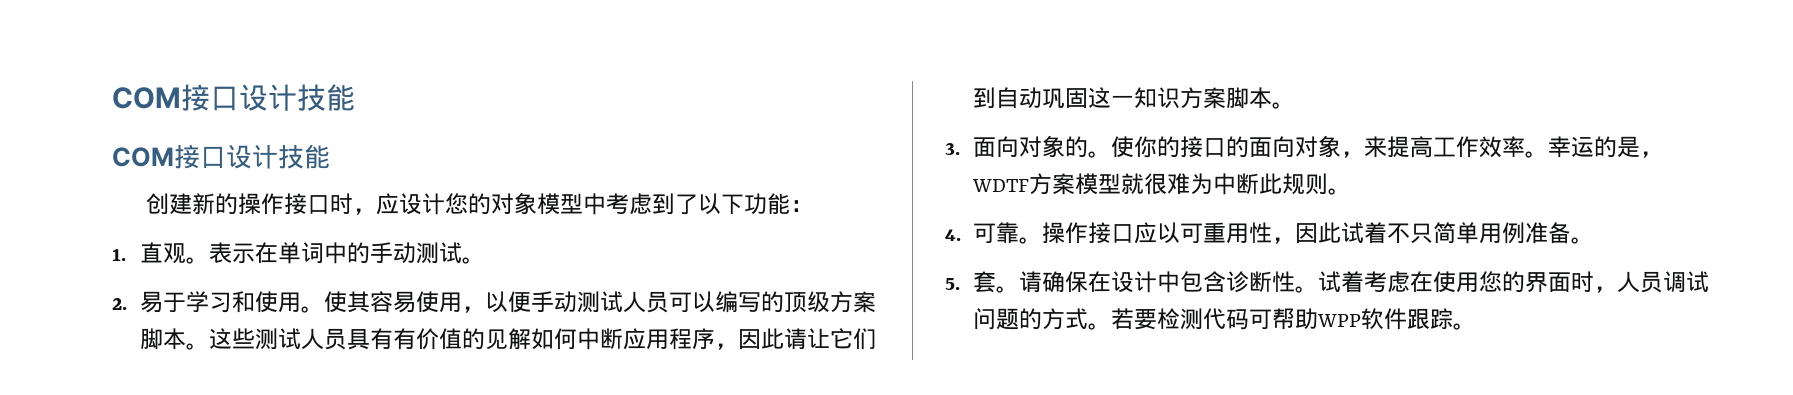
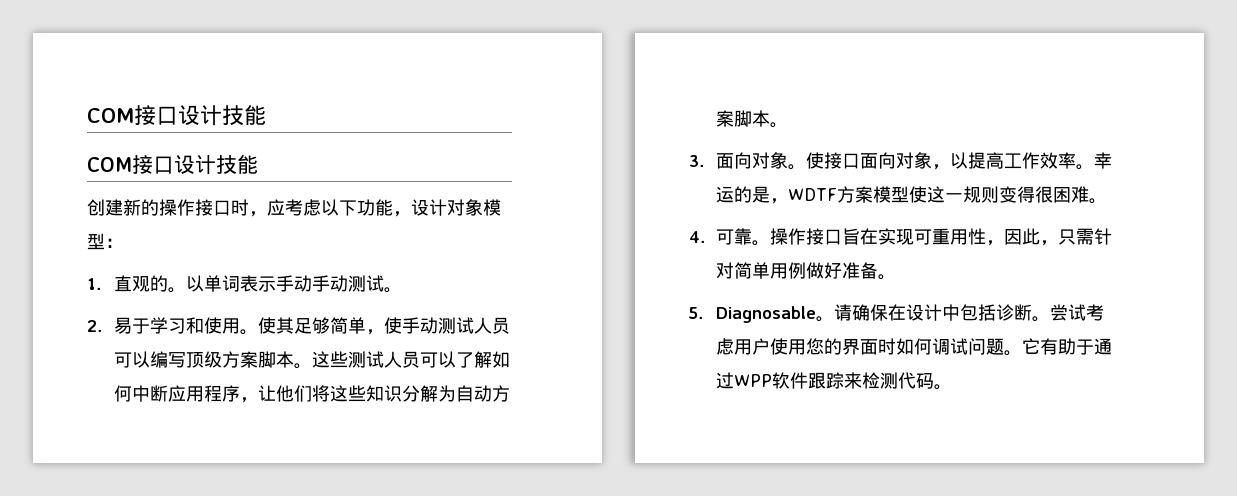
- 创建新的操作接口时，应设计您的对象模型中考虑到了以下功能：
- 1.直观。表示在单词中的手动测试。
+ 创建新的操作接口时，应考虑以下功能，设计对象模型：
+ 1.直观的。以单词表示手动手动测试。
- 使其容易使用，以便手动测试人员可以编写的顶级方案脚本。
+ 使其足够简单，使手动测试人员可以编写顶级方案脚本。
- 这些测试人员具有有价值的见解如何中断应用程序，因此请让它们到自动巩固这一知识方案脚本。
+ 这些测试人员可以了解如何中断应用程序，让他们将这些知识分解为自动方案脚本。
- 3.面向对象的。使你的接口的面向对象，来提高工作效率。
+ 3.面向对象。使接口面向对象，以提高工作效率。
- 幸运的是，WDTF方案模型就很难为中断此规则。
+ 幸运的是，WDTF方案模型使这一规则变得很困难。
- 操作接口应以可重用性，因此试着不只简单用例准备。
+ 操作接口旨在实现可重用性，因此，只需针对简单用例做好准备。
- 5.套。
+ 5. Diagnosable。
- 请确保在设计中包含诊断性。试着考虑在使用您的界面时，人员调试问题的方式。若要检测代码可帮助WPP软件跟踪。
+ 请确保在设计中包括诊断。尝试考虑用户使用您的界面时如何调试问题。它有助于通过WPP软件跟踪来检测代码。

